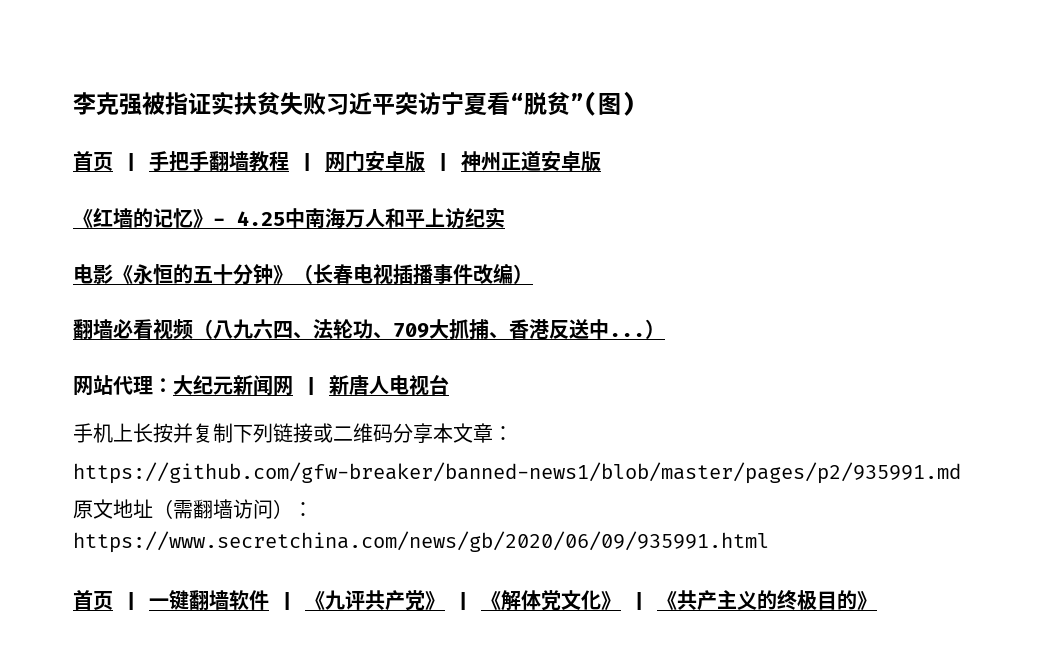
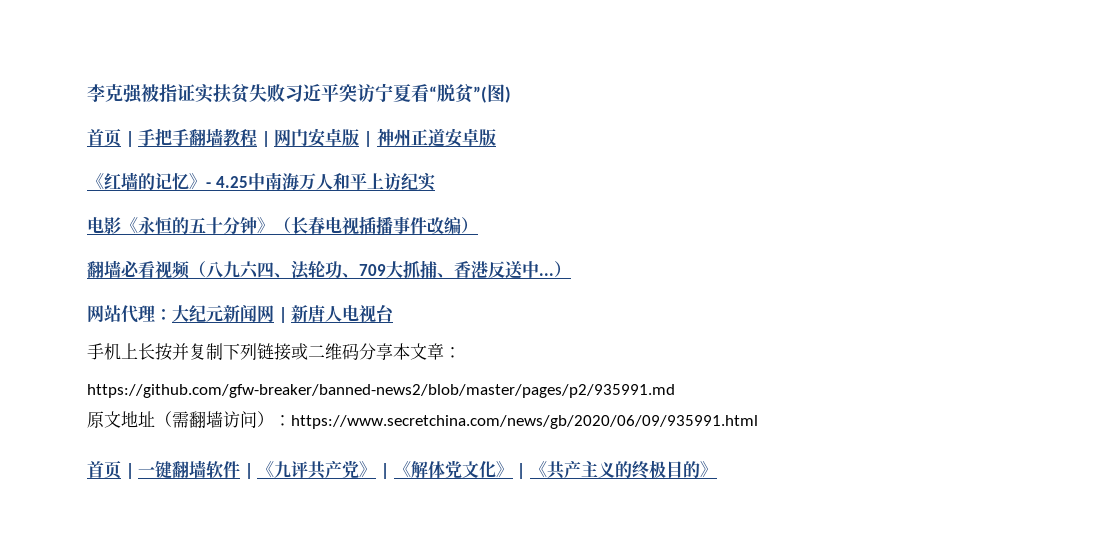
- https://github.com/gfw-breaker/banned-news1/blob/master/pages/p2/935991.md
+ https://github.com/gfw-breaker/banned-news2/blob/master/pages/p2/935991.md

